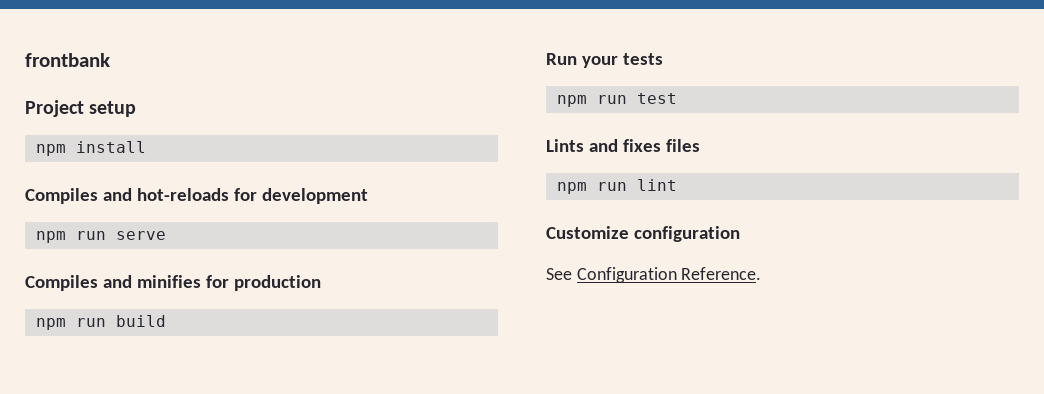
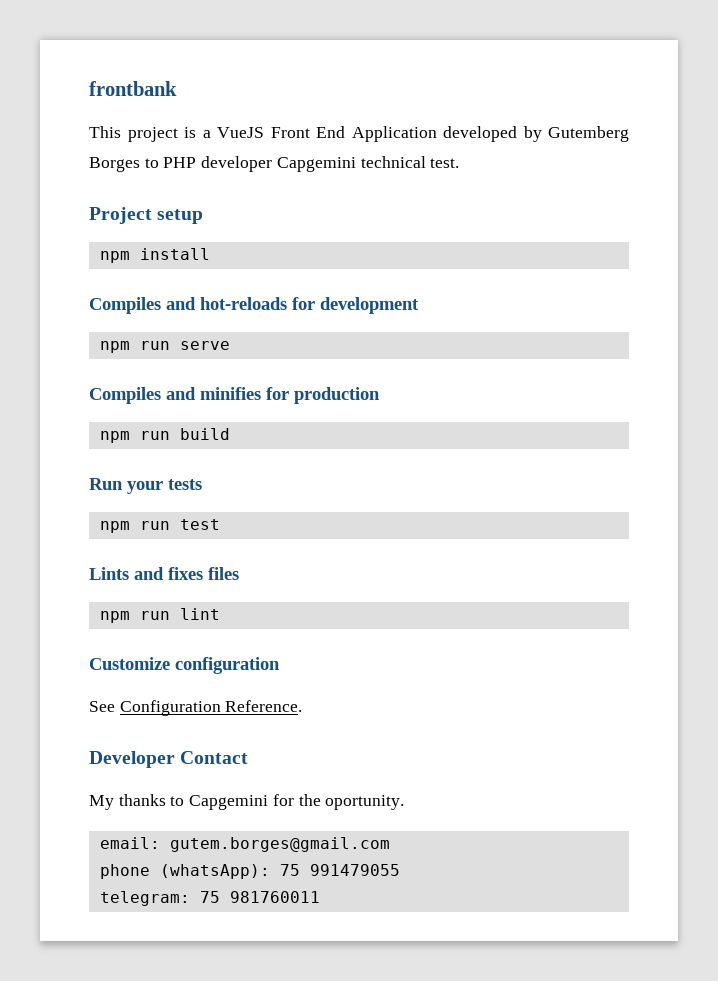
+ This project is a VueJS Front End Application developed by Gutemberg Borges to PHP developer Capgemini technical test.
+ Developer Contact
+ My thanks to Capgemini for the oportunity.
+ email: gutem.borges@gmail.com
+ phone (whatsApp): 75 991479055
+ telegram: 75 981760011

